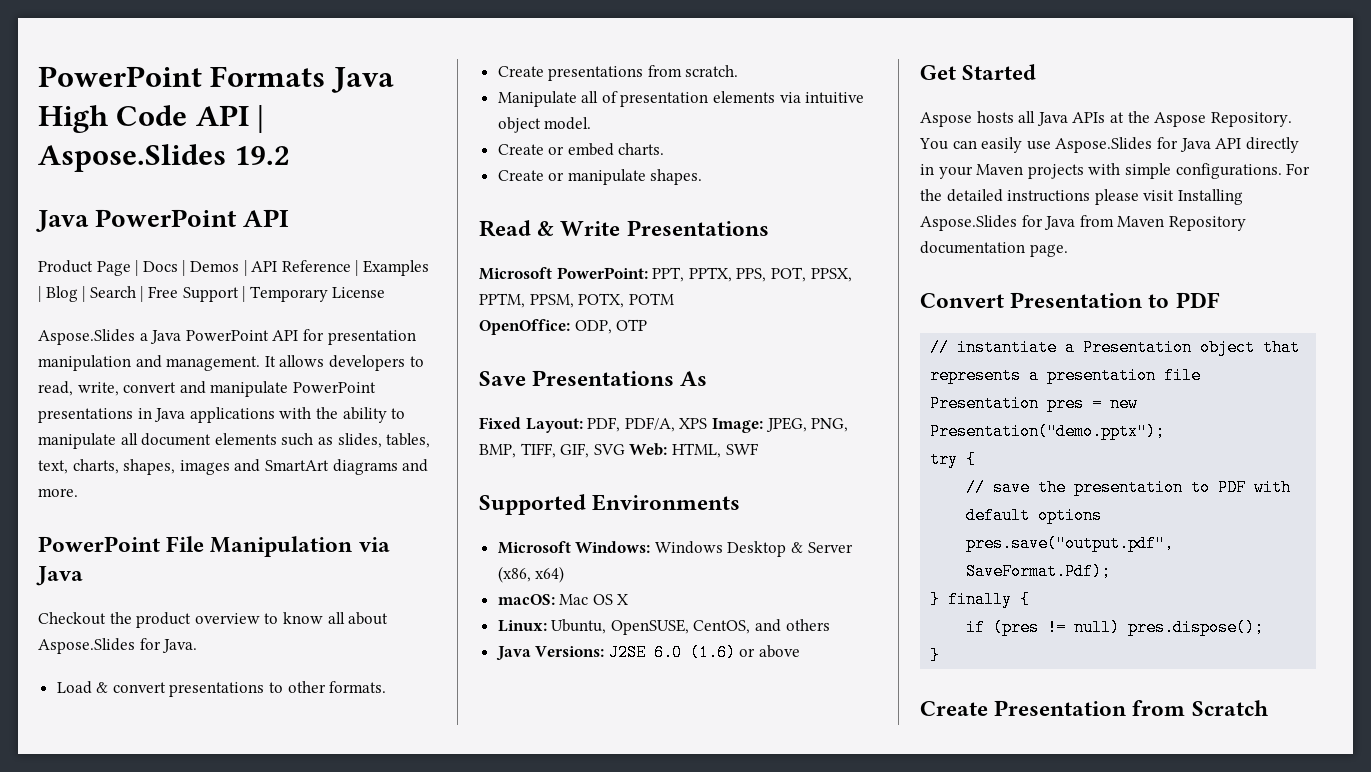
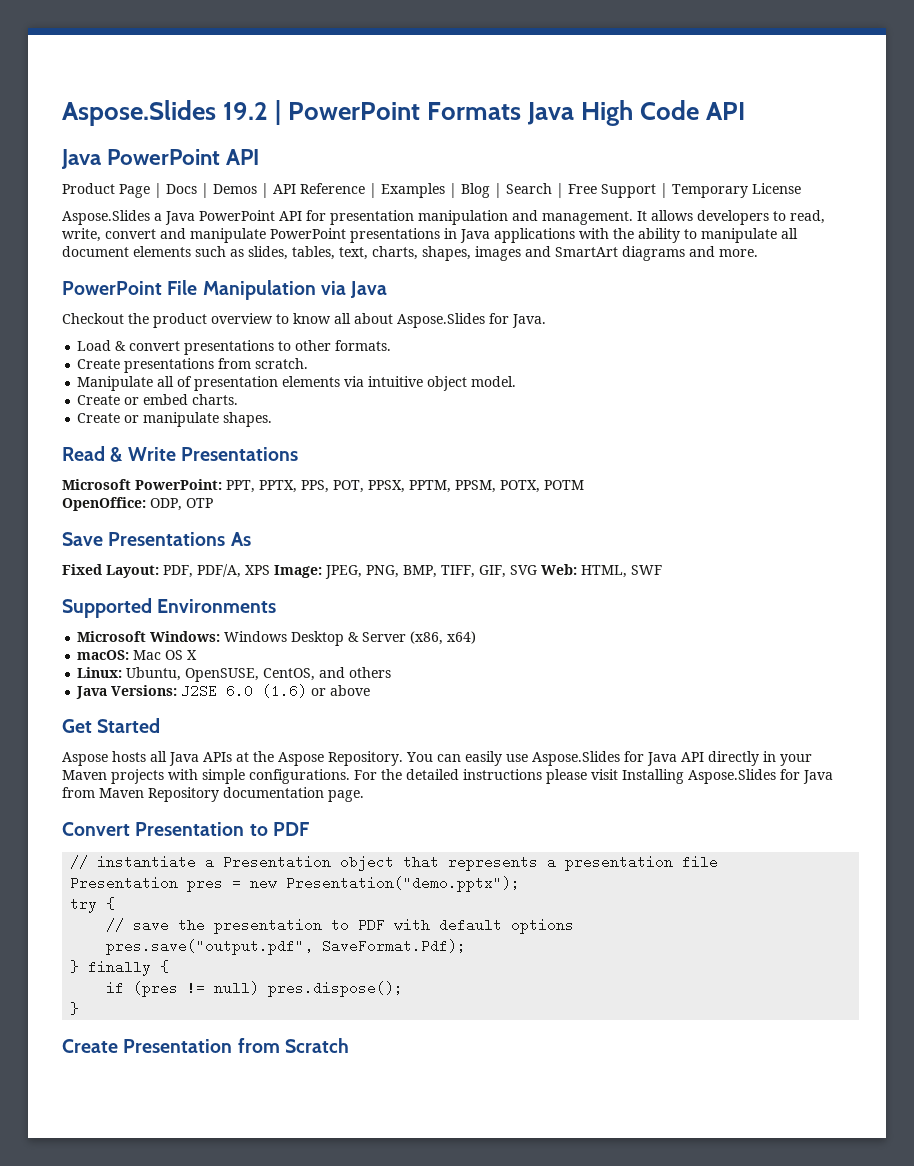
- PowerPoint Formats Java High Code API | Aspose.Slides 19.2
+ Aspose.Slides 19.2 | PowerPoint Formats Java High Code API

